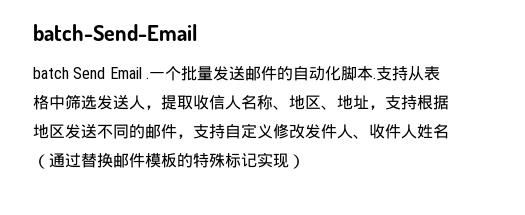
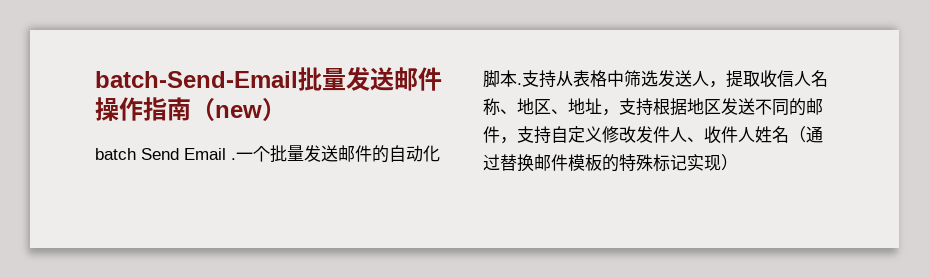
- batch-Send-Email
+ batch-Send-Email批量发送邮件操作指南（new）

